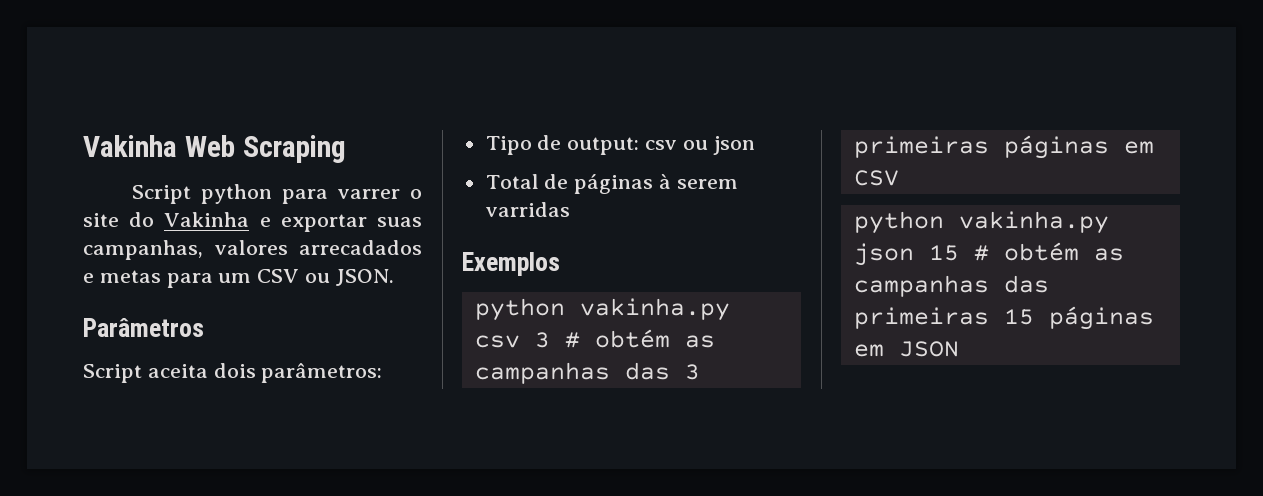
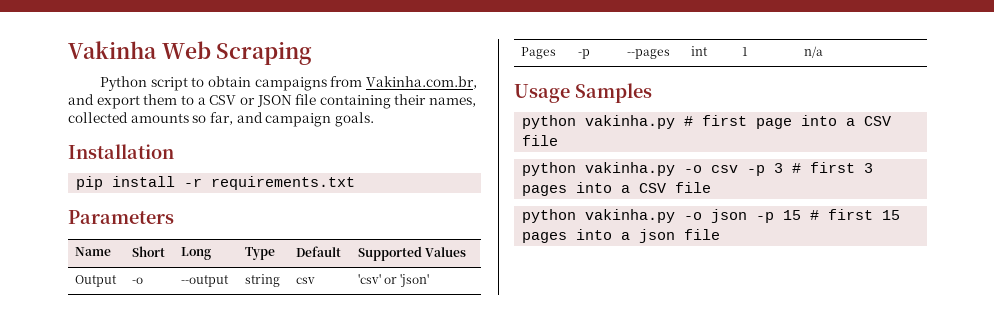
- Script python para varrer o site do Vakinha e exportar suas campanhas, valores arrecadados e metas para um CSV ou JSON.
- Parâmetros
- Script aceita dois parâmetros:
- Tipo de output: csv ou json
- Total de páginas à serem varridas
- Exemplos
- python vakinha.py csv 3 # obtém as campanhas das 3 primeiras páginas em CSV
- python vakinha.py json 15 # obtém as campanhas das primeiras 15 páginas em JSON
+ Python script to obtain campaigns from Vakinha.com.br, and export them to a CSV or JSON file containing their names, collected amounts so far, and campaign goals.
+ Installation
+ pip install -r requirements.txt
+ Parameters
+ Name | Short | Long | Type | Default | Supported Values
+ Output | -o | --output | string | csv | 'csv' or 'json'
+ Pages | -p | --pages | int | 1 | n/a
+ Usage Samples
+ python vakinha.py # first page into a CSV file
+ python vakinha.py -o csv -p 3 # first 3 pages into a CSV file
+ python vakinha.py -o json -p 15 # first 15 pages into a json file

